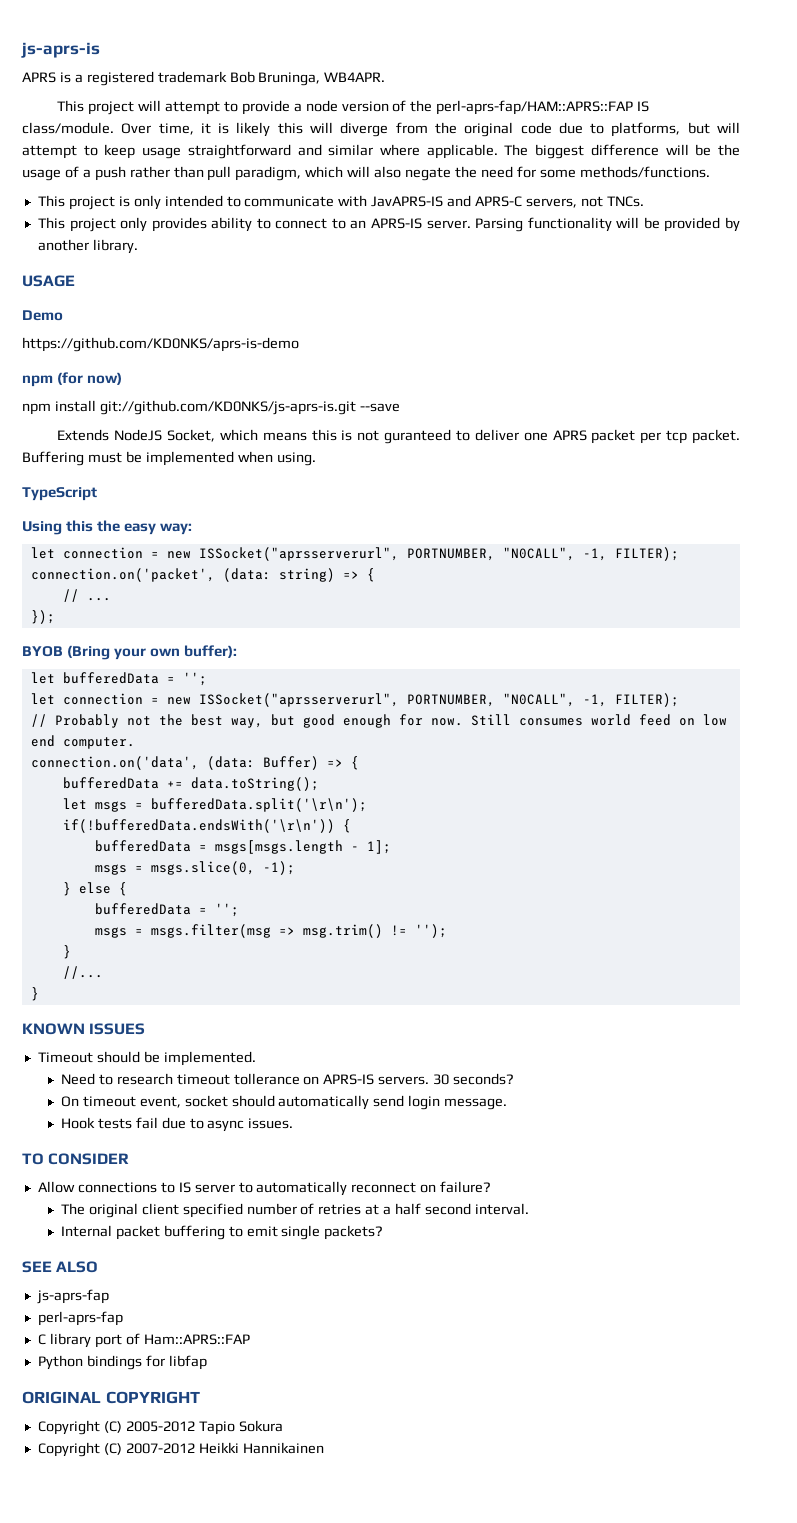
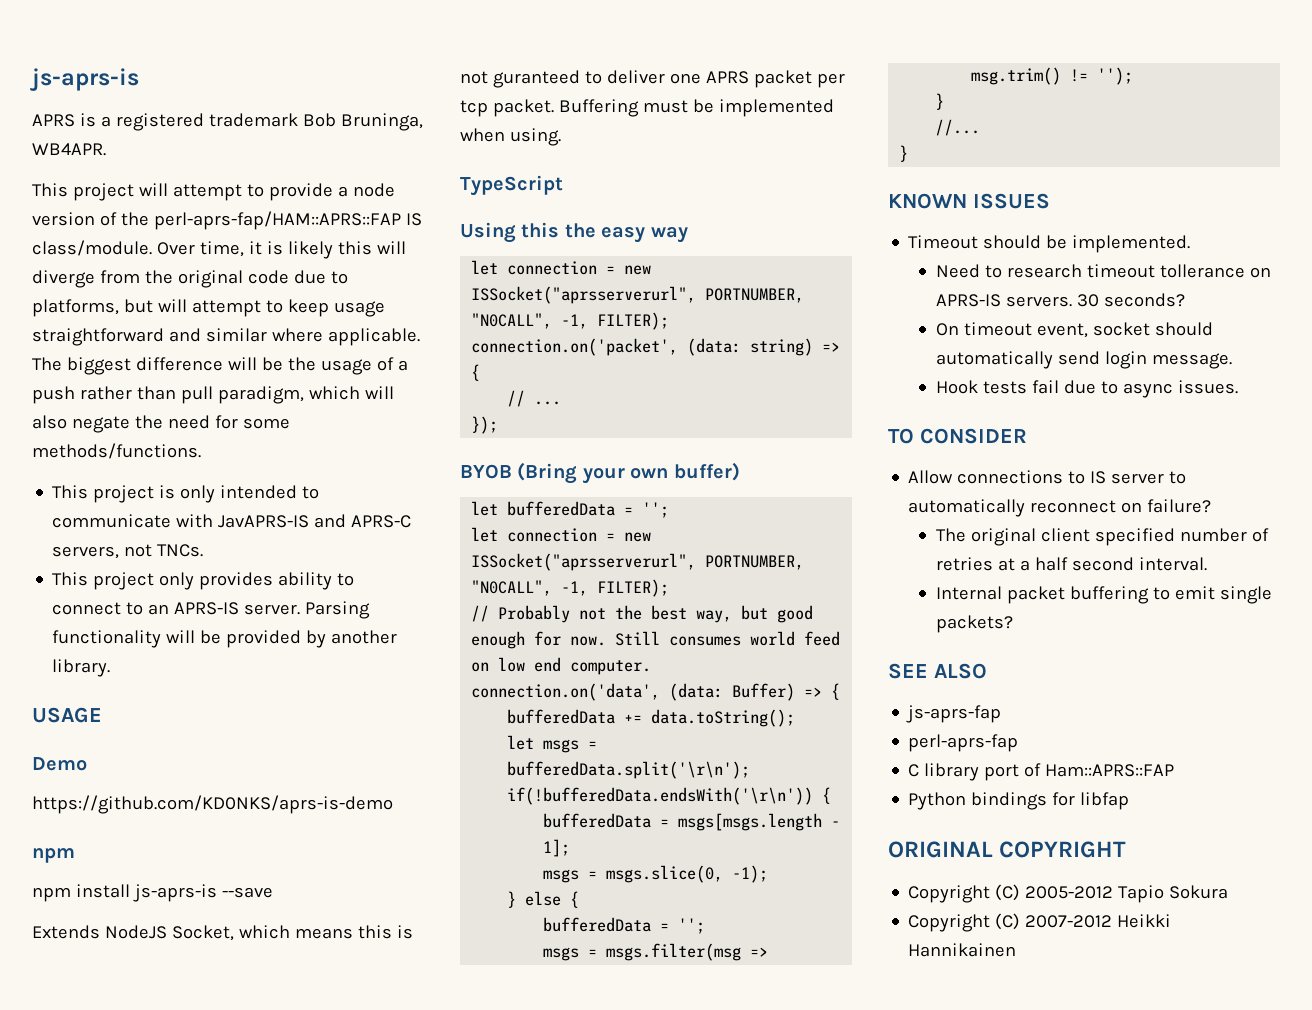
  https://github.com/KD0NKS/aprs-is-demo
- npm (for now)
+ npm
- npm install git://github.com/KD0NKS/js-aprs-is.git --save
+ npm install js-aprs-is --save
- Using this the easy way:
+ Using this the easy way
- BYOB (Bring your own buffer):
+ BYOB (Bring your own buffer)

